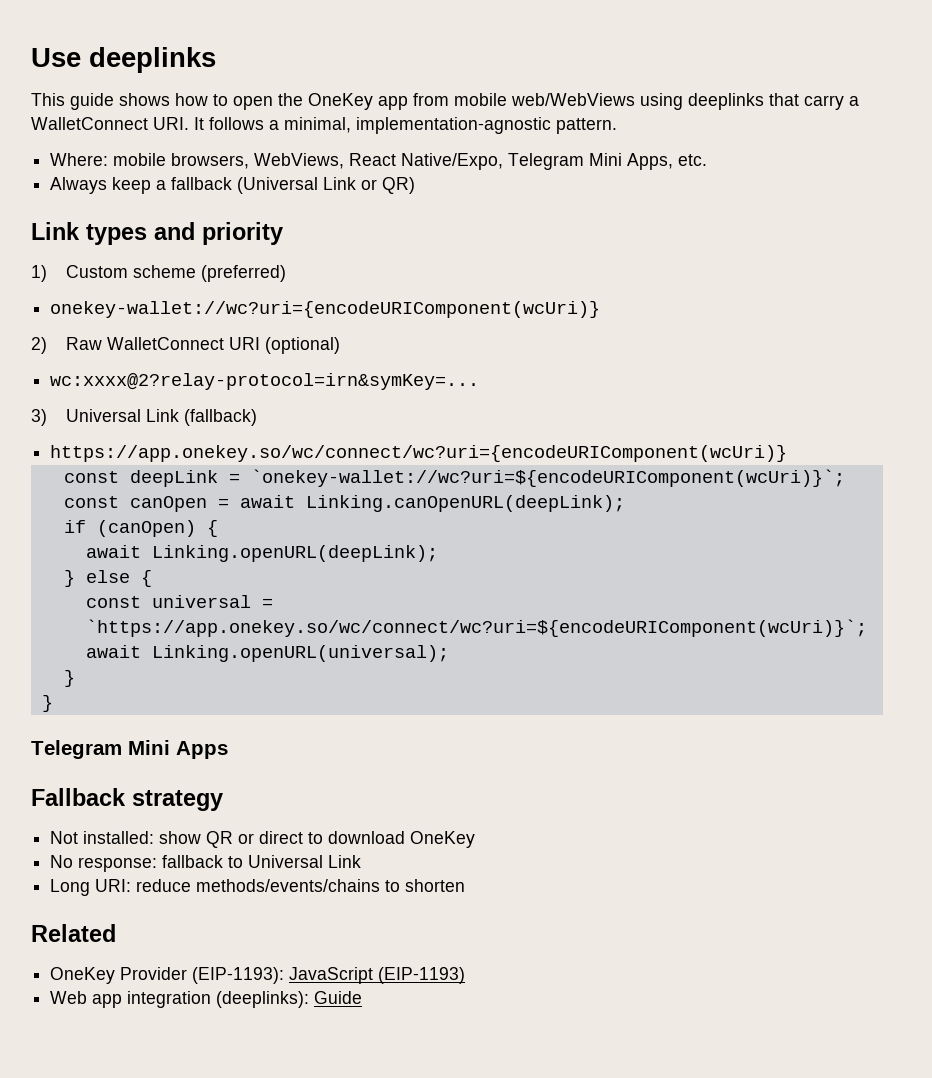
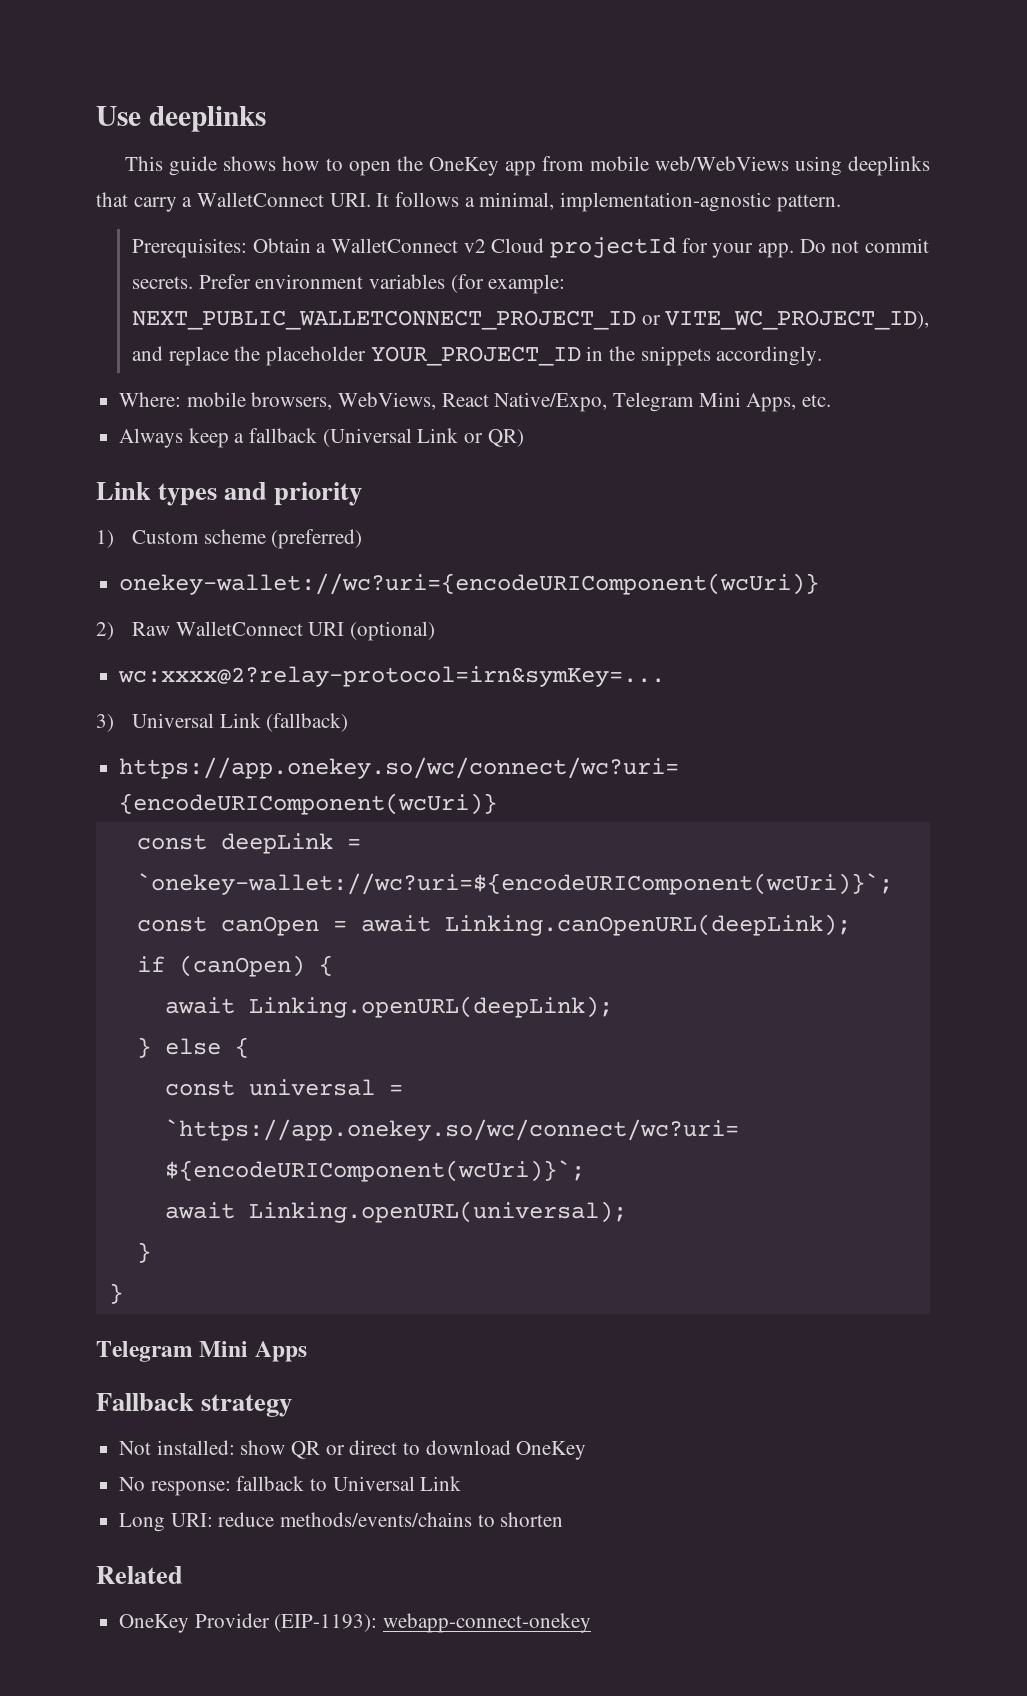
+ Prerequisites: Obtain a WalletConnect v2 Cloud projectId for your app. Do not commit secrets. Prefer environment variables (for example: NEXT_PUBLIC_WALLETCONNECT_PROJECT_ID or VITE_WC_PROJECT_ID), and replace the placeholder YOUR_PROJECT_ID in the snippets accordingly.
- OneKey Provider (EIP‑1193): JavaScript (EIP‑1193)
- Web app integration (deeplinks): Guide
+ OneKey Provider (EIP‑1193): webapp-connect-onekey

